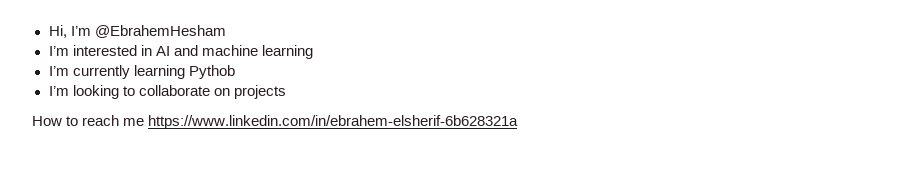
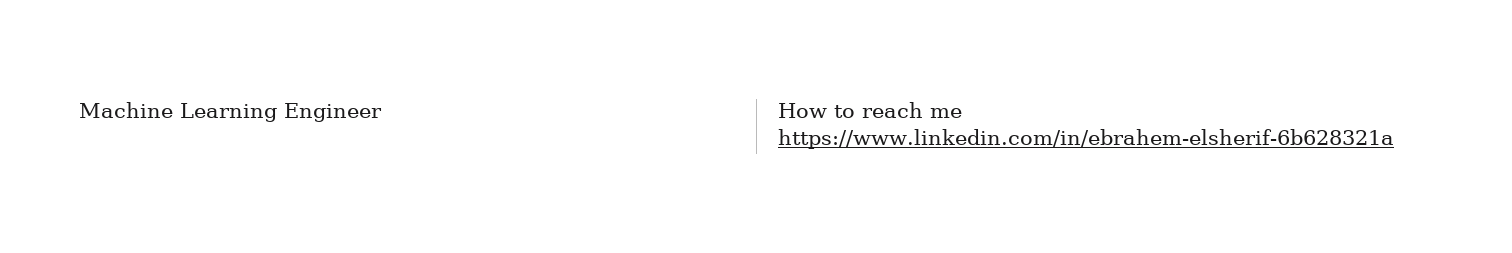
- Hi, I’m @EbrahemHesham
- I’m interested in AI and machine learning
- I’m currently learning Pythob
- I’m looking to collaborate on projects
+ Machine Learning Engineer

